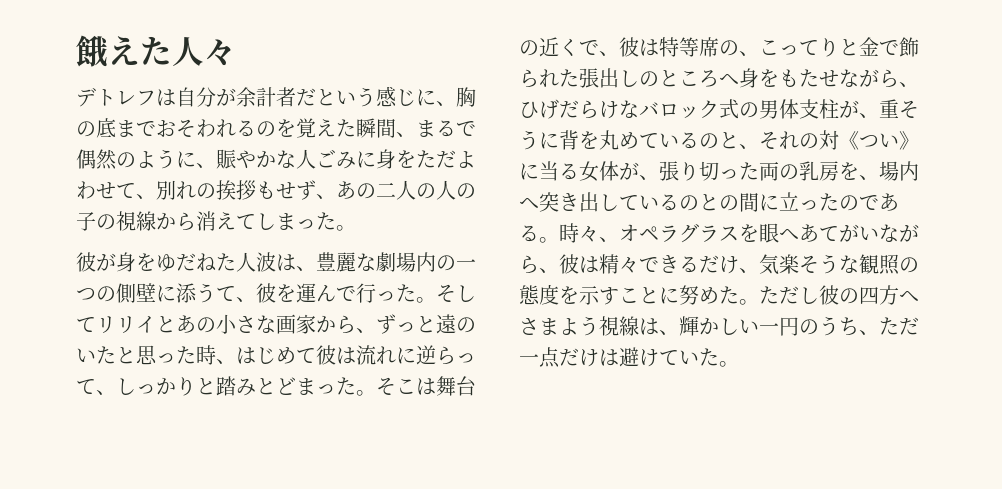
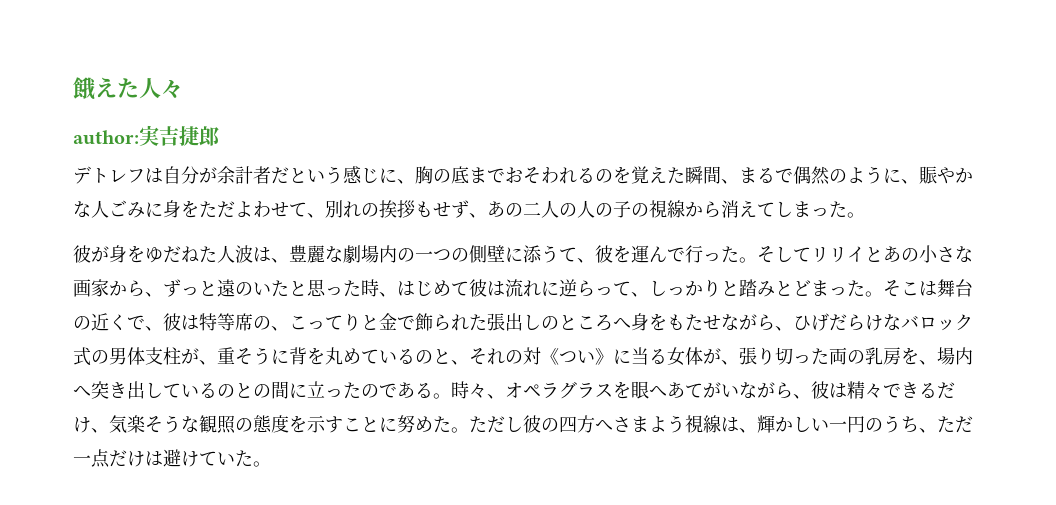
+ author:実吉捷郎

